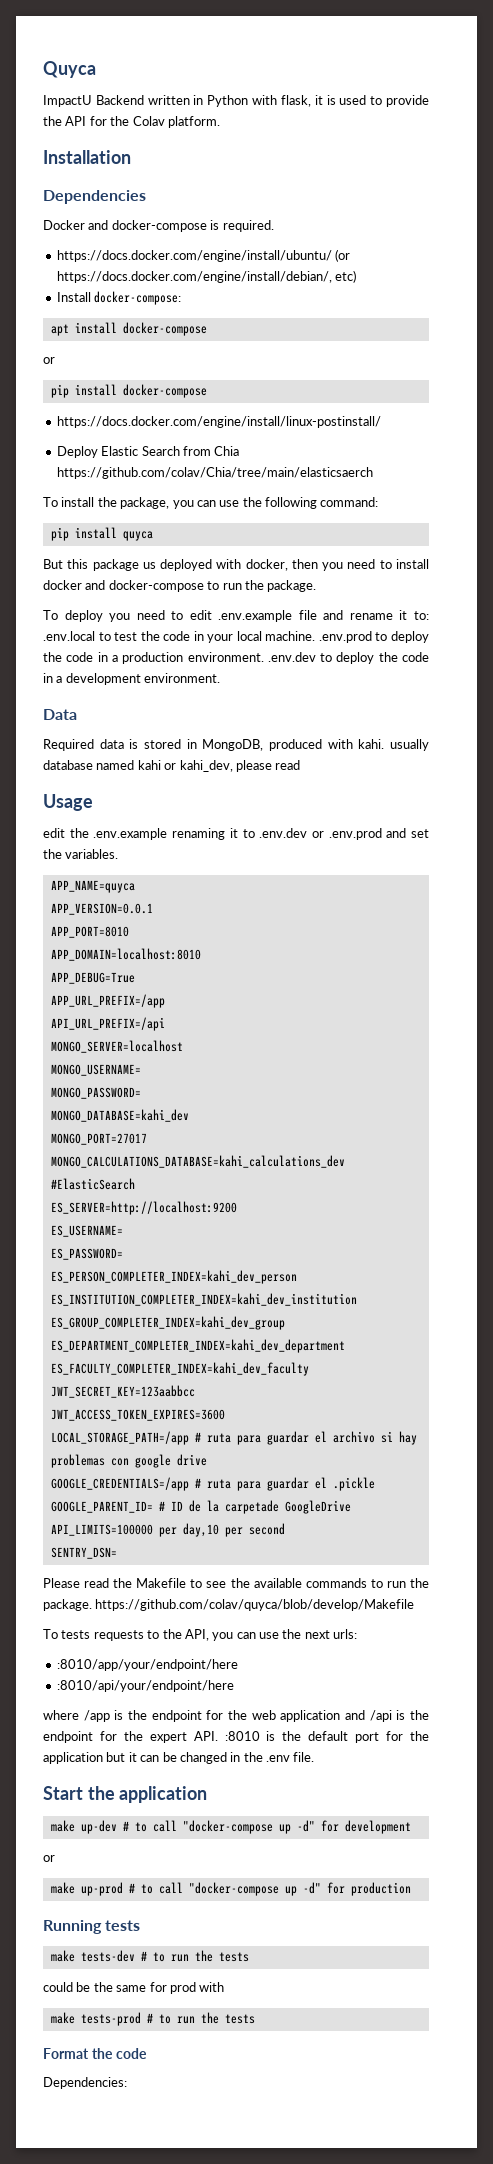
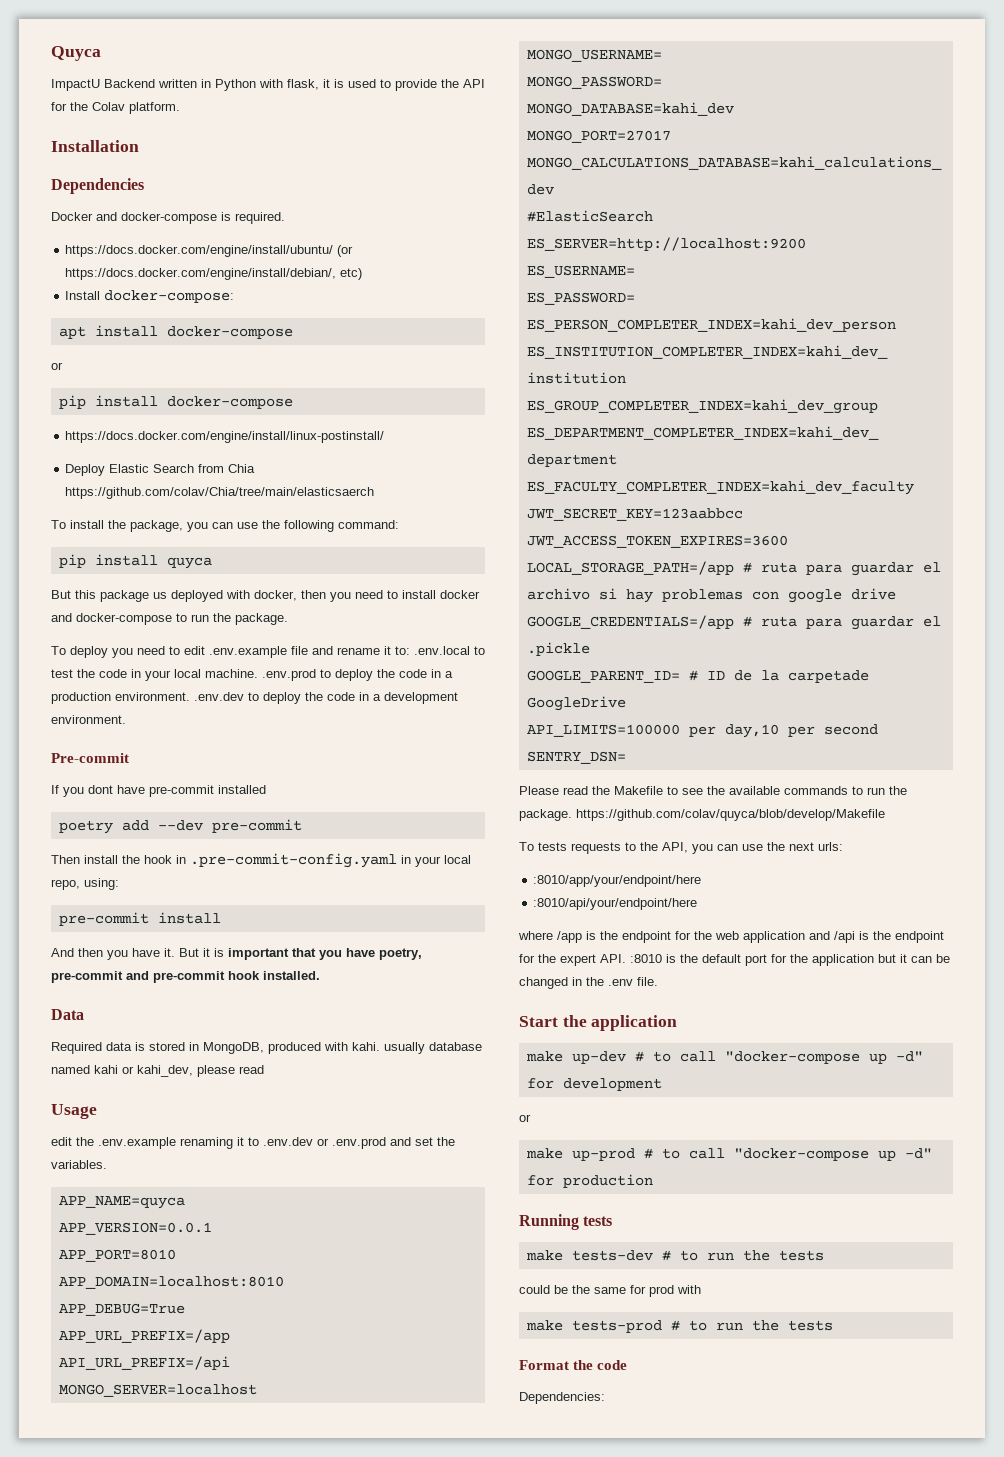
+ Pre-commit
+ If you dont have pre-commit installed
+ poetry add --dev pre-commit
+ Then install the hook in .pre-commit-config.yaml in your local repo, using:
+ pre-commit install
+ And then you have it. But it is important that you have poetry, pre-commit and pre-commit hook installed.

